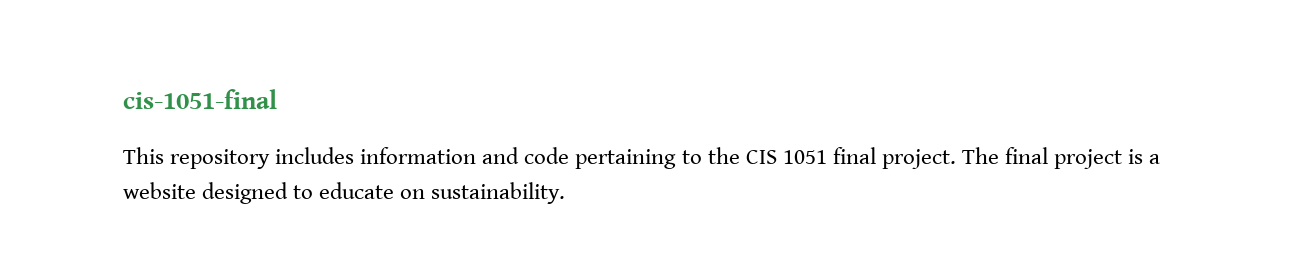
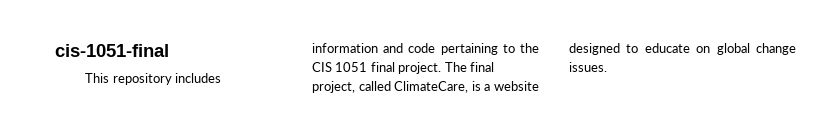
- The final project is a website designed to educate on sustainability.
+ The final project, called ClimateCare, is a website designed to educate on global change issues.

